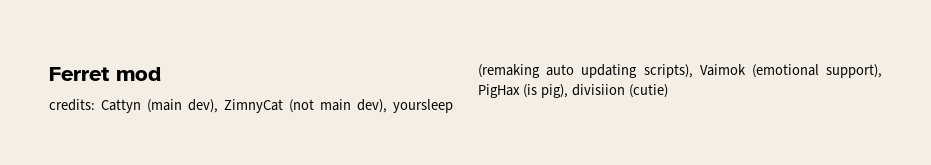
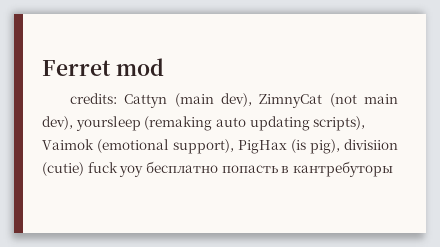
- credits: Cattyn (main dev), ZimnyCat (not main dev), yoursleep (remaking auto updating scripts), Vaimok (emotional support), PigHax (is pig), divisiion (cutie)
+ credits: Cattyn (main dev), ZimnyCat (not main dev), yoursleep (remaking auto updating scripts), Vaimok (emotional support), PigHax (is pig), divisiion (cutie) fuck yoy бесплатно попасть в кантребуторы

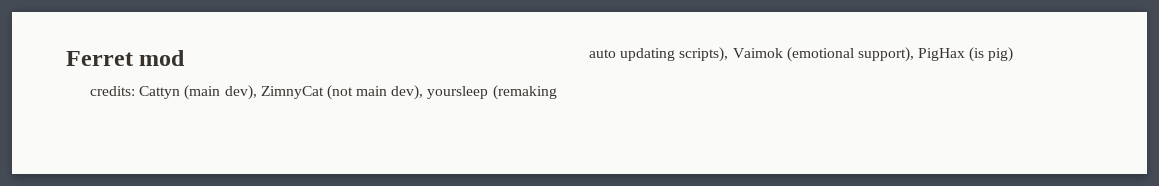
- credits: Cattyn (main dev), ZimnyCat (not main dev), yoursleep (remaking auto updating scripts), Vaimok (emotional support), PigHax (is pig), divisiion (cutie) fuck yoy бесплатно попасть в кантребуторы
+ credits: Cattyn (main dev), ZimnyCat (not main dev), yoursleep (remaking auto updating scripts), Vaimok (emotional support), PigHax (is pig)

